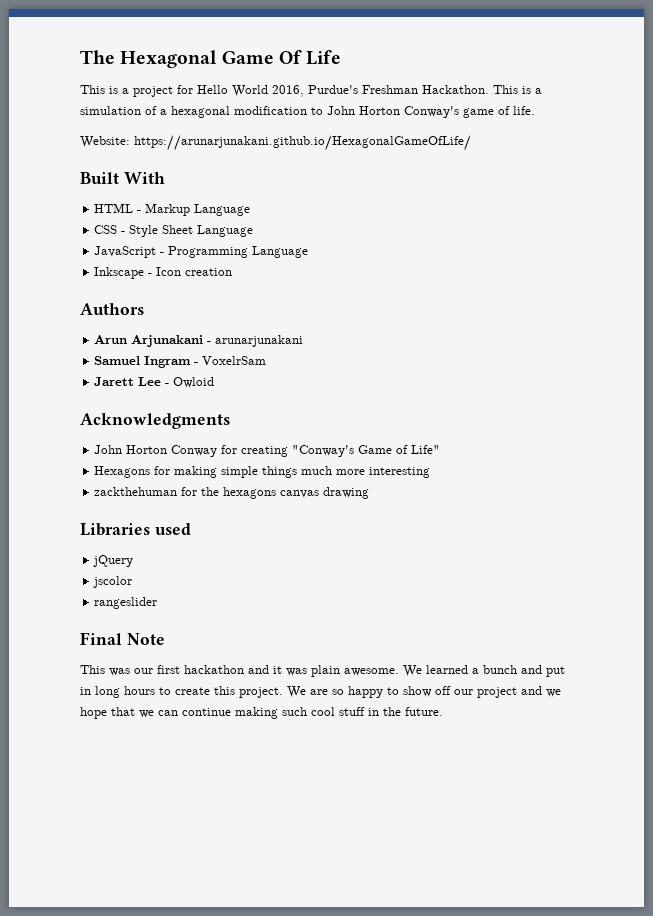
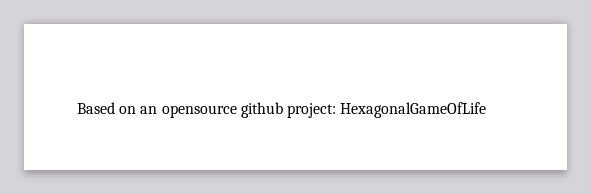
- The Hexagonal Game Of Life
- This is a project for Hello World 2016, Purdue's Freshman Hackathon. This is a simulation of a hexagonal modification to John Horton Conway's game of life.
- Website: https://arunarjunakani.github.io/HexagonalGameOfLife/
- Built With
- HTML - Markup Language
- CSS - Style Sheet Language
- JavaScript - Programming Language
- Inkscape - Icon creation
- Authors
- Arun Arjunakani - arunarjunakani
- Samuel Ingram - VoxelrSam
- Jarett Lee - Owloid
- Acknowledgments
- John Horton Conway for creating "Conway's Game of Life"
- Hexagons for making simple things much more interesting
- zackthehuman for the hexagons canvas drawing
- Libraries used
- jQuery
- jscolor
- rangeslider
- Final Note
- This was our first hackathon and it was plain awesome. We learned a bunch and put in long hours to create this project. We are so happy to show off our project and we hope that we can continue making such cool stuff in the future.
+ Based on an opensource github project: HexagonalGameOfLife

